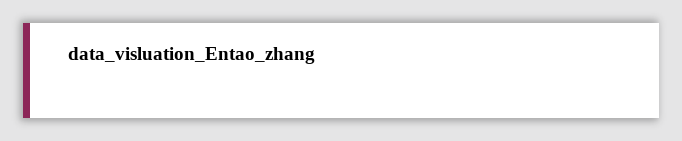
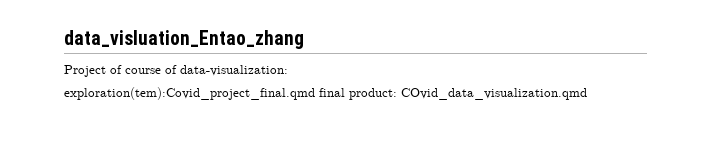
+ Project of course of data-visualization:
+ exploration(tem):Covid_project_final.qmd final product: COvid_data_visualization.qmd

